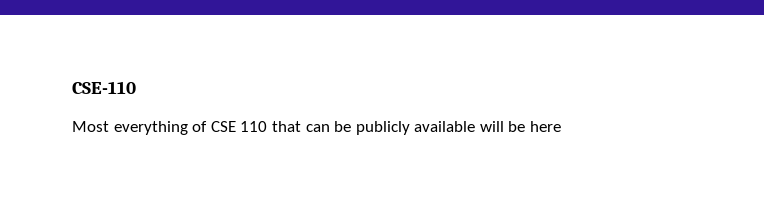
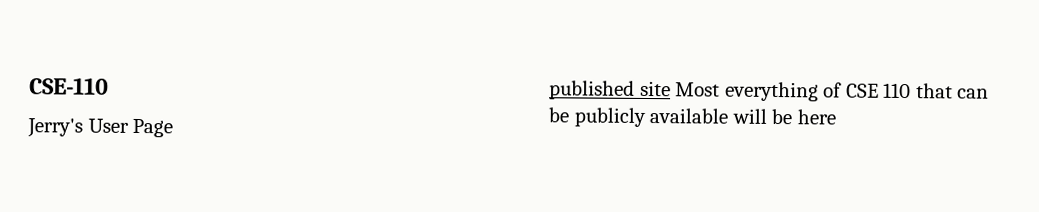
- Most everything of CSE 110 that can be publicly available will be here
+ Jerry's User Page
+ published site Most everything of CSE 110 that can be publicly available will be here

